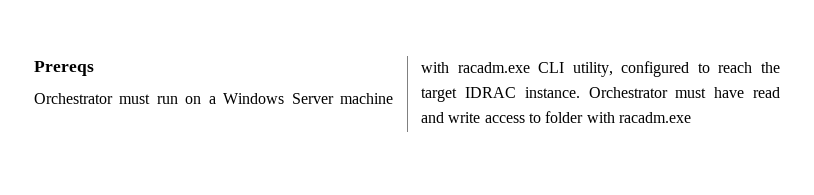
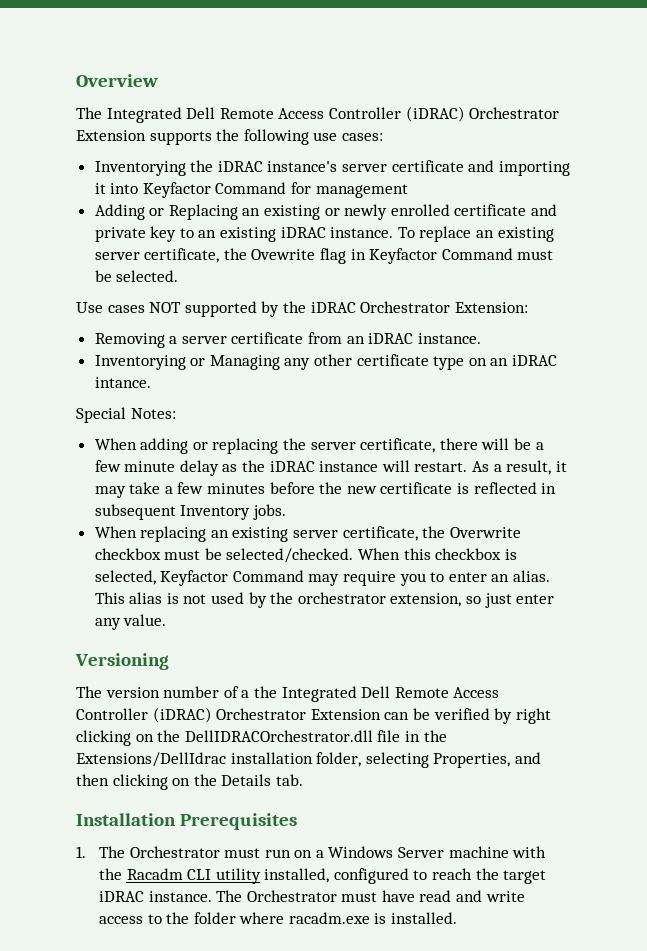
- Prereqs
- Orchestrator must run on a Windows Server machine with racadm.exe CLI utility, configured to reach the target IDRAC instance. Orchestrator must have read and write access to folder with racadm.exe
+ Overview
+ The Integrated Dell Remote Access Controller (iDRAC) Orchestrator Extension supports the following use cases:
+ Inventorying the iDRAC instance's server certificate and importing it into Keyfactor Command for management
+ Adding or Replacing an existing or newly enrolled certificate and private key to an existing iDRAC instance. To replace an existing server certificate, the Ovewrite flag in Keyfactor Command must be selected.
+ Use cases NOT supported by the iDRAC Orchestrator Extension:
+ Removing a server certificate from an iDRAC instance.
+ Inventorying or Managing any other certificate type on an iDRAC intance.
+ Special Notes:
+ When adding or replacing the server certificate, there will be a few minute delay as the iDRAC instance will restart. As a result, it may take a few minutes before the new certificate is reflected in subsequent Inventory jobs.
+ When replacing an existing server certificate, the Overwrite checkbox must be selected/checked. When this checkbox is selected, Keyfactor Command may require you to enter an alias. This alias is not used by the orchestrator extension, so just enter any value.
+ Versioning
+ The version number of a the Integrated Dell Remote Access Controller (iDRAC) Orchestrator Extension can be verified by right clicking on the DellIDRACOrchestrator.dll file in the Extensions/DellIdrac installation folder, selecting Properties, and then clicking on the Details tab.
+ Installation Prerequisites
+ 1. The Orchestrator must run on a Windows Server machine with the Racadm CLI utility installed, configured to reach the target iDRAC instance. The Orchestrator must have read and write access to the folder where racadm.exe is installed.

